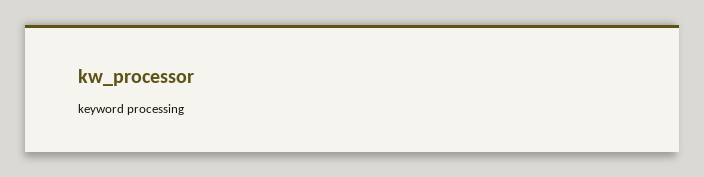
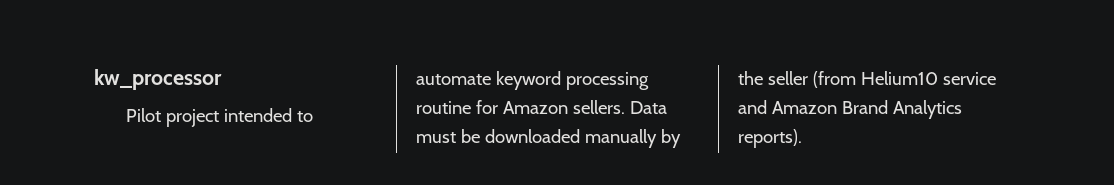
- keyword processing
+ Pilot project intended to automate keyword processing routine for Amazon sellers. Data must be downloaded manually by the seller (from Helium10 service and Amazon Brand Analytics reports).

